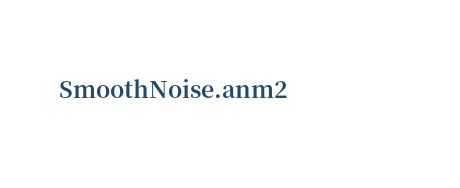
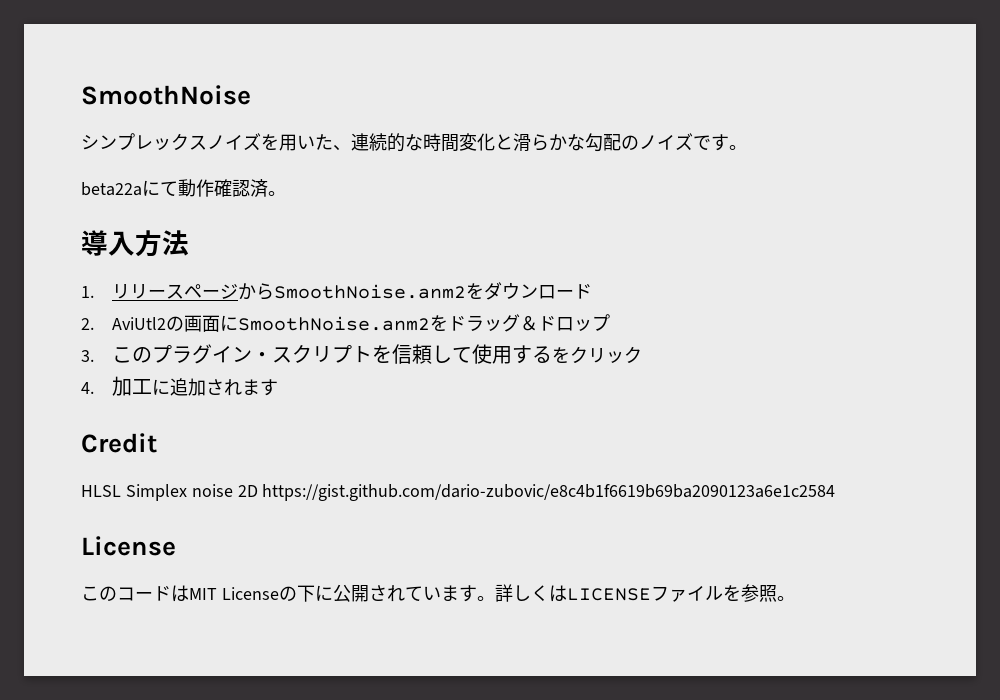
- SmoothNoise.anm2
+ SmoothNoise
+ シンプレックスノイズを用いた、連続的な時間変化と滑らかな勾配のノイズです。
+ beta22aにて動作確認済。
+ 導入方法
+ 1.リリースページからSmoothNoise.anm2をダウンロード
+ 2. AviUtl2の画面にSmoothNoise.anm2をドラッグ＆ドロップ
+ 3.このプラグイン・スクリプトを信頼して使用するをクリック
+ 4.加工に追加されます
+ Credit
+ HLSL Simplex noise 2D https://gist.github.com/dario-zubovic/e8c4b1f6619b69ba2090123a6e1c2584
+ License
+ このコードはMIT Licenseの下に公開されています。詳しくはLICENSEファイルを参照。

